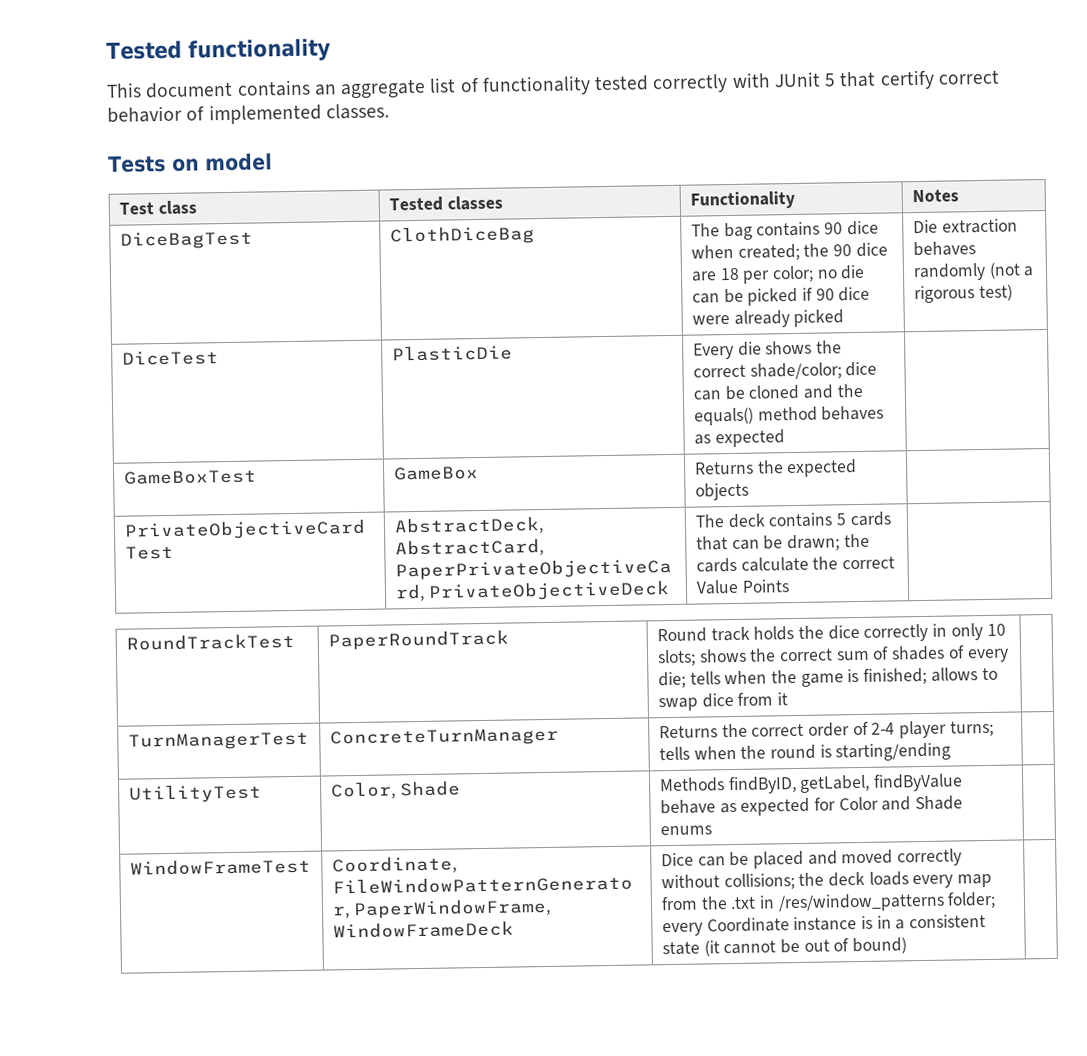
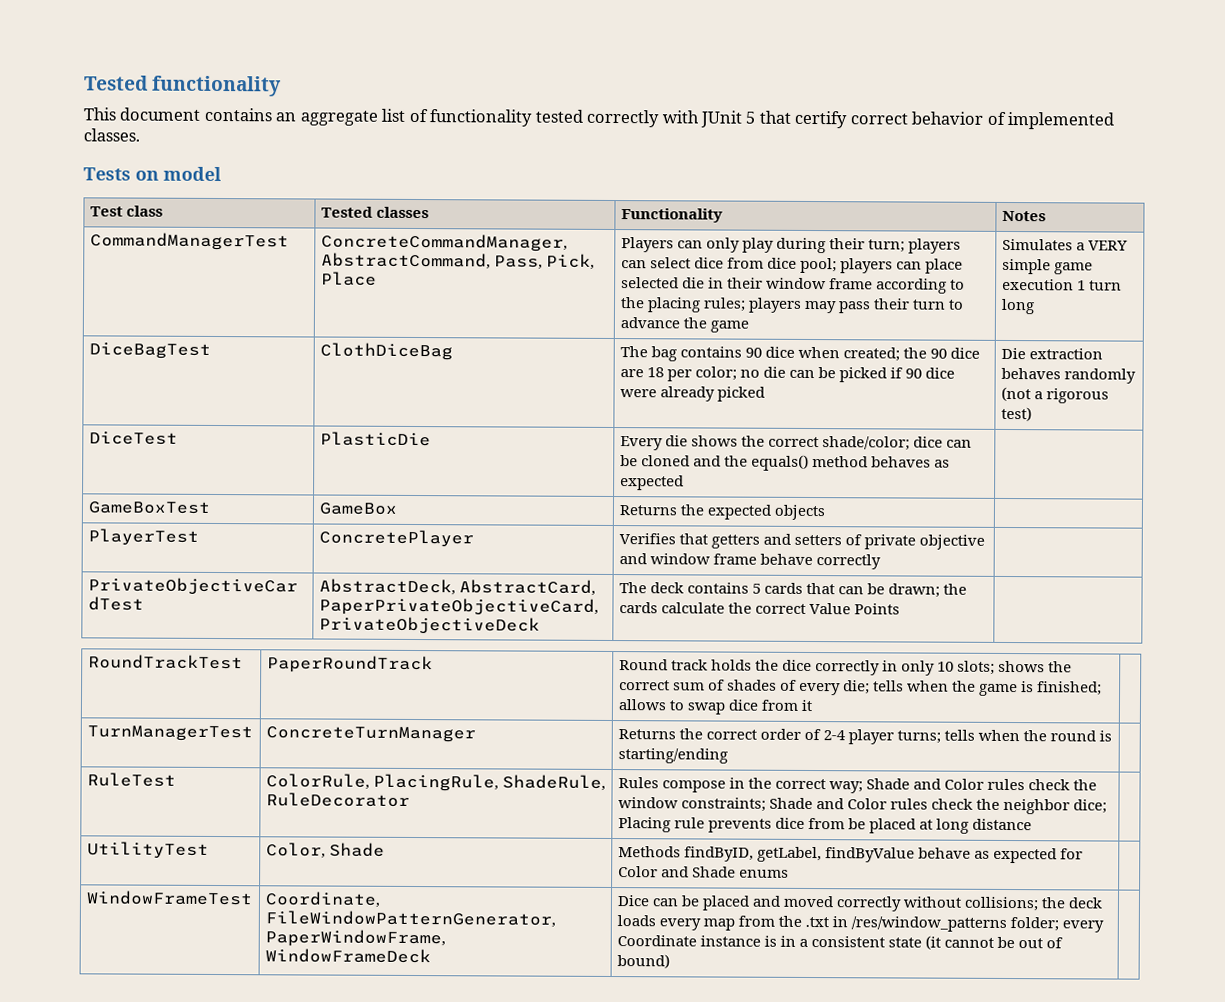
+ CommandManagerTest | ConcreteCommandManager, AbstractCommand, Pass, Pick, Place | Players can only play during their turn; players can select dice from dice pool; players can place selected die in their window frame according to the placing rules; players may pass their turn to advance the game | Simulates a VERY simple game execution 1 turn long
+ PlayerTest | ConcretePlayer | Verifies that getters and setters of private objective and window frame behave correctly |
+ RuleTest | ColorRule, PlacingRule, ShadeRule, RuleDecorator | Rules compose in the correct way; Shade and Color rules check the window constraints; Shade and Color rules check the neighbor dice; Placing rule prevents dice from be placed at long distance |

